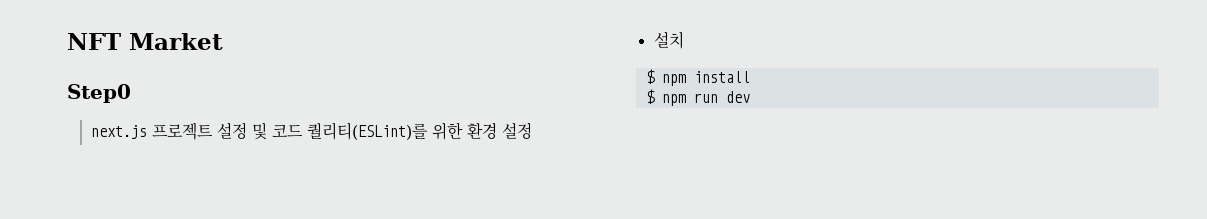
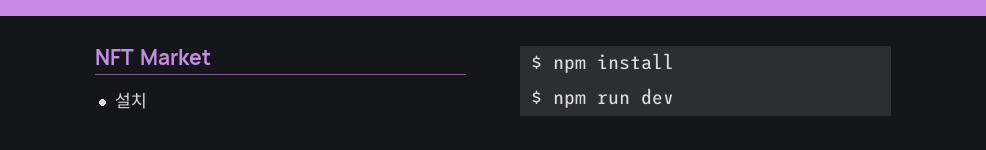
- Step0
- next.js 프로젝트 설정 및 코드 퀄리티(ESLint)를 위한 환경 설정

